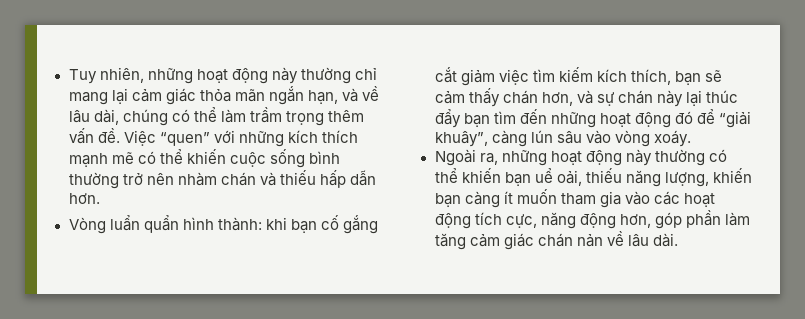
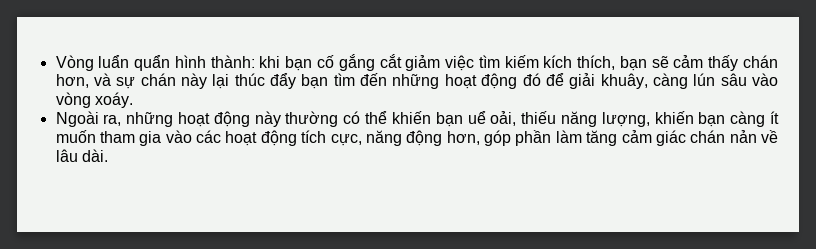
- Tuy nhiên, những hoạt động này thường chỉ mang lại cảm giác thỏa mãn ngắn hạn, và về lâu dài, chúng có thể làm trầm trọng thêm vấn đề. Việc “quen” với những kích thích mạnh mẽ có thể khiến cuộc sống bình thường trở nên nhàm chán và thiếu hấp dẫn hơn.
- Vòng luẩn quẩn hình thành: khi bạn cố gắng cắt giảm việc tìm kiếm kích thích, bạn sẽ cảm thấy chán hơn, và sự chán này lại thúc đẩy bạn tìm đến những hoạt động đó để “giải khuây”, càng lún sâu vào vòng xoáy.
+ Vòng luẩn quẩn hình thành: khi bạn cố gắng cắt giảm việc tìm kiếm kích thích, bạn sẽ cảm thấy chán hơn, và sự chán này lại thúc đẩy bạn tìm đến những hoạt động đó để giải khuây, càng lún sâu vào vòng xoáy.

